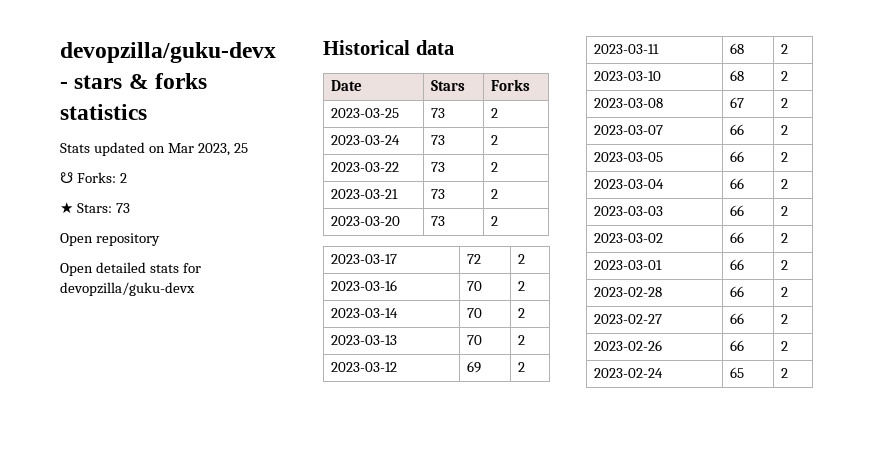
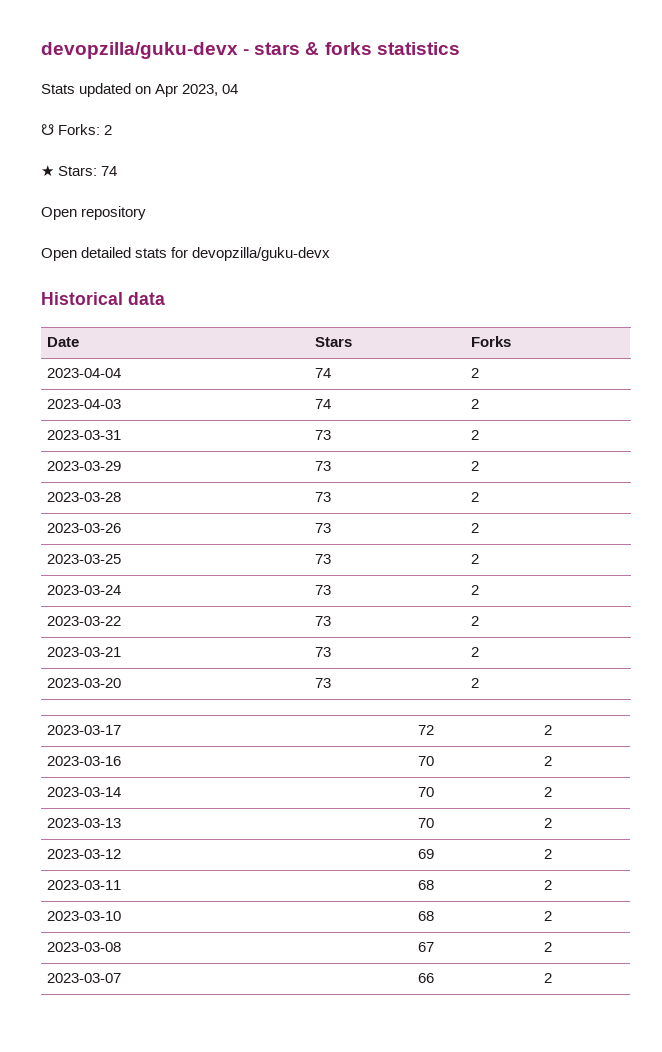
- Stats updated on Mar 2023, 25
+ Stats updated on Apr 2023, 04
- ★ Stars: 73
+ ★ Stars: 74
+ 2023-04-04 | 74 | 2
+ 2023-04-03 | 74 | 2
+ 2023-03-31 | 73 | 2
+ 2023-03-29 | 73 | 2
+ 2023-03-28 | 73 | 2
+ 2023-03-26 | 73 | 2
- 2023-03-05 | 66 | 2
- 2023-03-04 | 66 | 2
- 2023-03-03 | 66 | 2
- 2023-03-02 | 66 | 2
- 2023-03-01 | 66 | 2
- 2023-02-28 | 66 | 2
- 2023-02-27 | 66 | 2
- 2023-02-26 | 66 | 2
- 2023-02-24 | 65 | 2

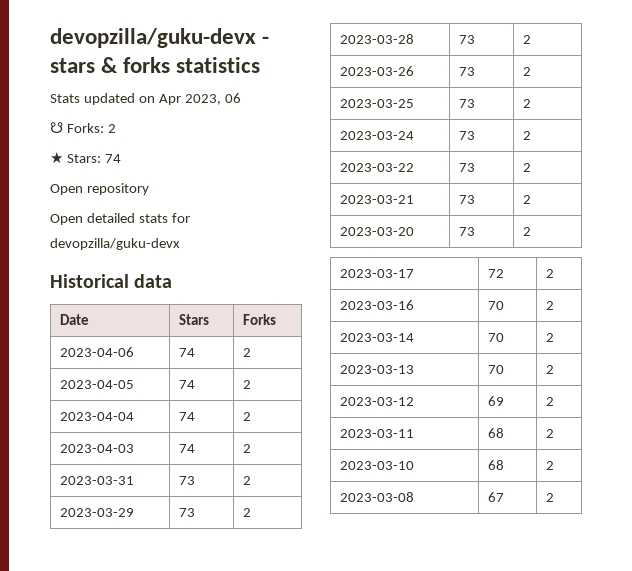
- Stats updated on Apr 2023, 04
+ Stats updated on Apr 2023, 06
+ 2023-04-06 | 74 | 2
+ 2023-04-05 | 74 | 2
- 2023-03-07 | 66 | 2

